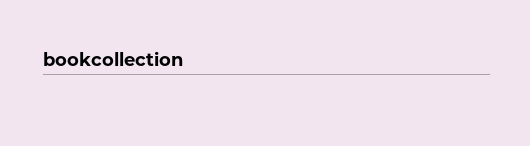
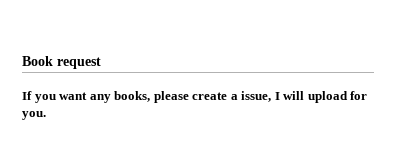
- bookcollection
+ Book request
+ If you want any books, please create a issue, I will upload for you.

